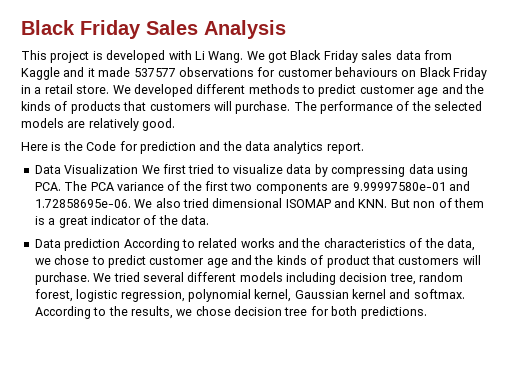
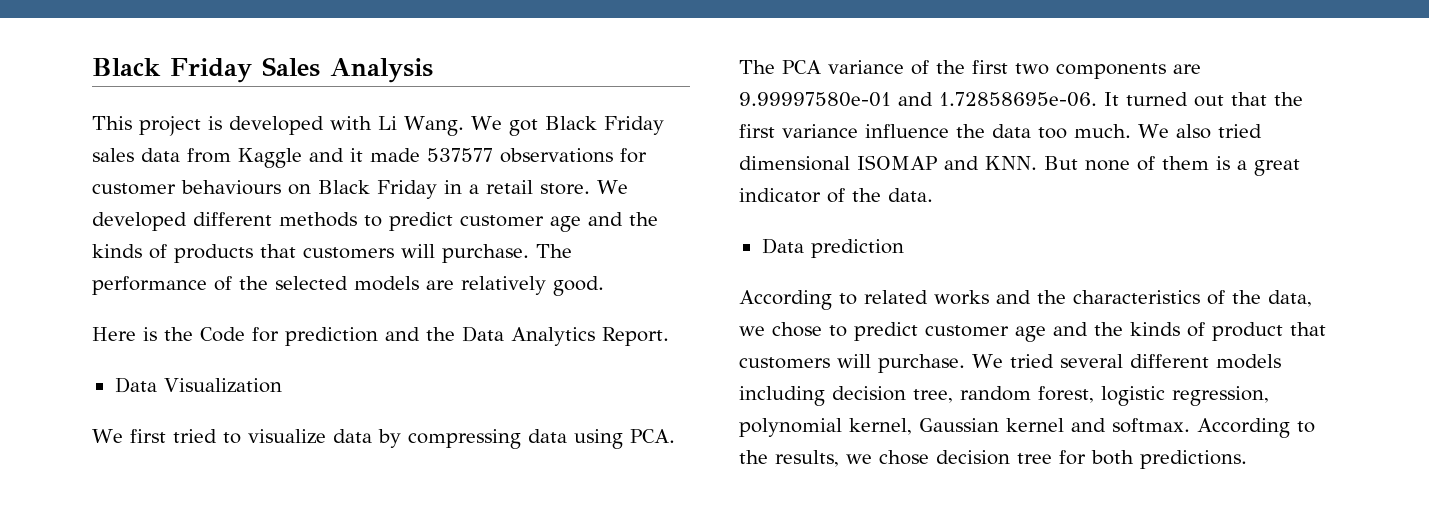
- Here is the Code for prediction and the data analytics report.
+ Here is the Code for prediction and the Data Analytics Report.
- Data Visualization We first tried to visualize data by compressing data using PCA. The PCA variance of the first two components are 9.99997580e-01 and 1.72858695e-06. We also tried dimensional ISOMAP and KNN. But non of them is a great indicator of the data.
+ Data Visualization
+ We first tried to visualize data by compressing data using PCA. The PCA variance of the first two components are 9.99997580e-01 and 1.72858695e-06. It turned out that the first variance influence the data too much. We also tried dimensional ISOMAP and KNN. But none of them is a great indicator of the data.
- Data prediction According to related works and the characteristics of the data, we chose to predict customer age and the kinds of product that customers will purchase.
+ Data prediction
+ According to related works and the characteristics of the data, we chose to predict customer age and the kinds of product that customers will purchase.

